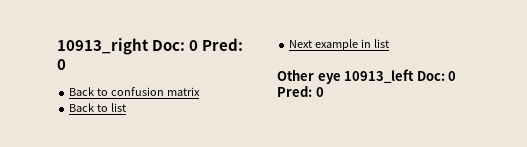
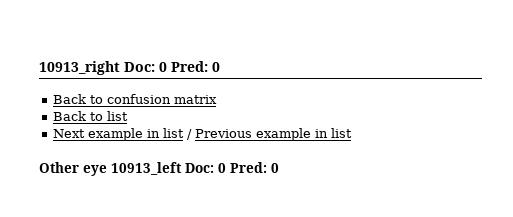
- Next example in list
+ Next example in list / Previous example in list

